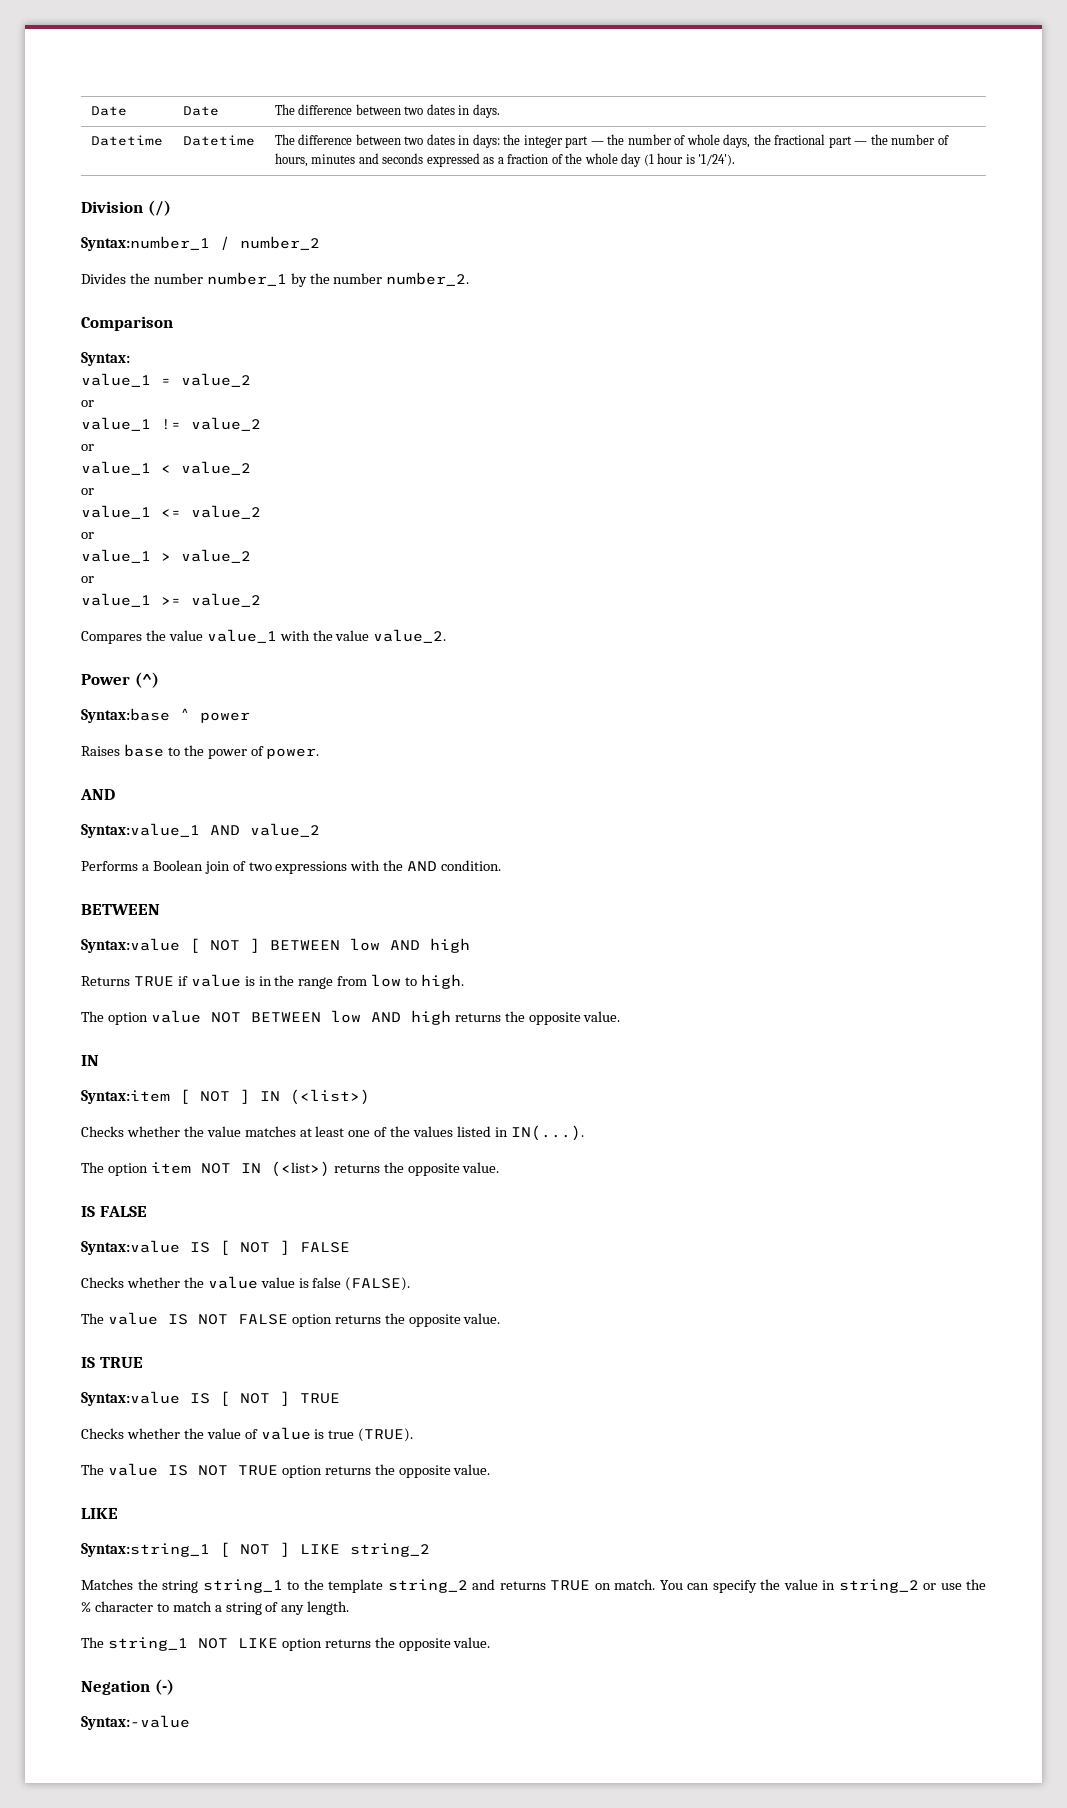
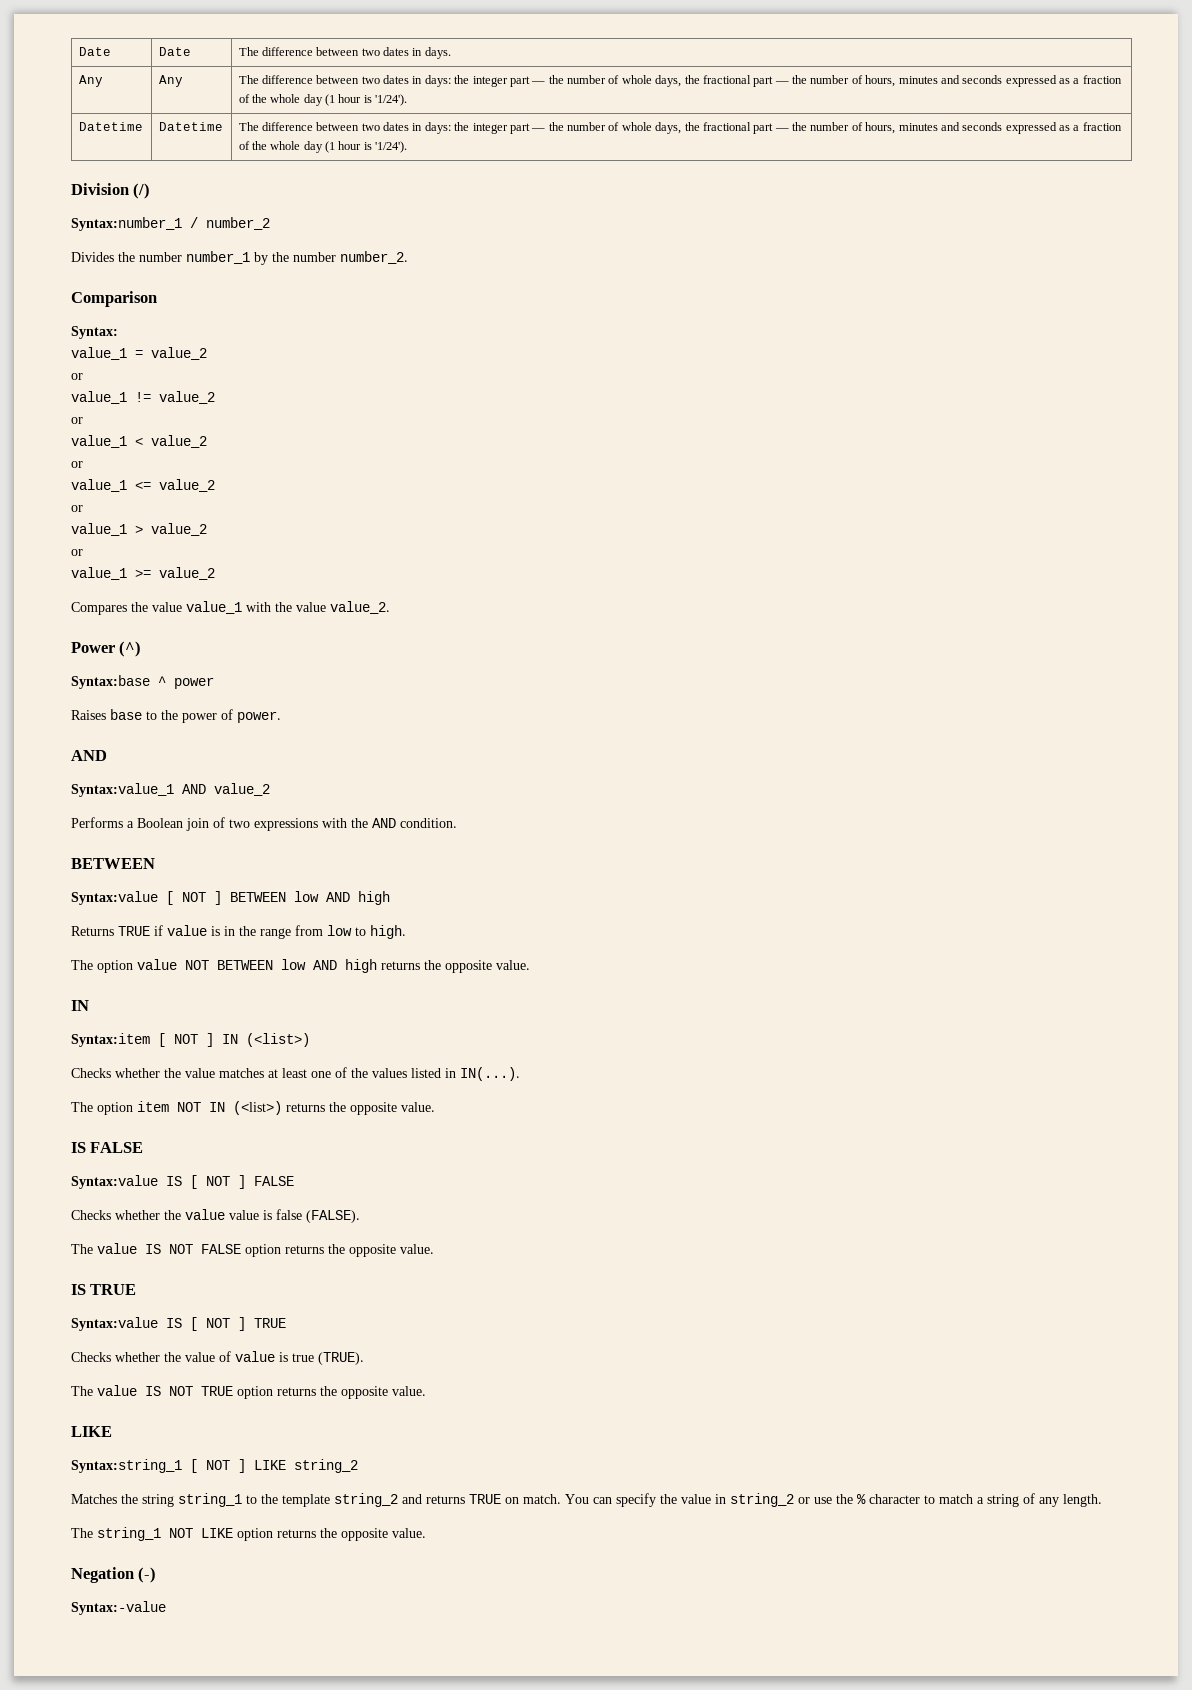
+ Any | Any | The difference between two dates in days: the integer part — the number of whole days, the fractional part — the number of hours, minutes and seconds expressed as a fraction of the whole day (1 hour is '1/24').

